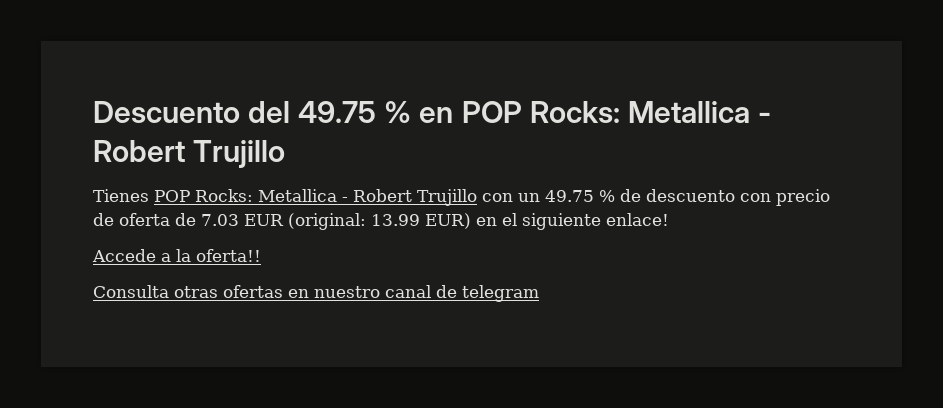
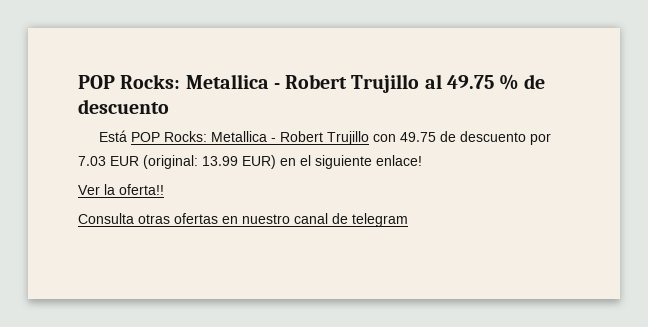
- Descuento del 49.75 % en POP Rocks: Metallica - Robert Trujillo
- Tienes POP Rocks: Metallica - Robert Trujillo con un 49.75 % de descuento con precio de oferta de 7.03 EUR (original: 13.99 EUR) en el siguiente enlace!
+ POP Rocks: Metallica - Robert Trujillo al 49.75 % de descuento
+ Está POP Rocks: Metallica - Robert Trujillo con 49.75 de descuento por 7.03 EUR (original: 13.99 EUR) en el siguiente enlace!
- Accede a la oferta!!
+ Ver la oferta!!

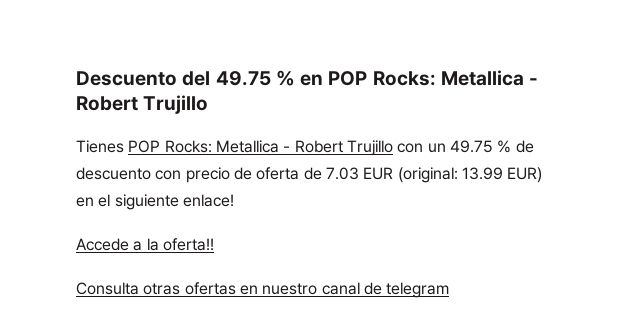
- POP Rocks: Metallica - Robert Trujillo al 49.75 % de descuento
- Está POP Rocks: Metallica - Robert Trujillo con 49.75 de descuento por 7.03 EUR (original: 13.99 EUR) en el siguiente enlace!
+ Descuento del 49.75 % en POP Rocks: Metallica - Robert Trujillo
+ Tienes POP Rocks: Metallica - Robert Trujillo con un 49.75 % de descuento con precio de oferta de 7.03 EUR (original: 13.99 EUR) en el siguiente enlace!
- Ver la oferta!!
+ Accede a la oferta!!

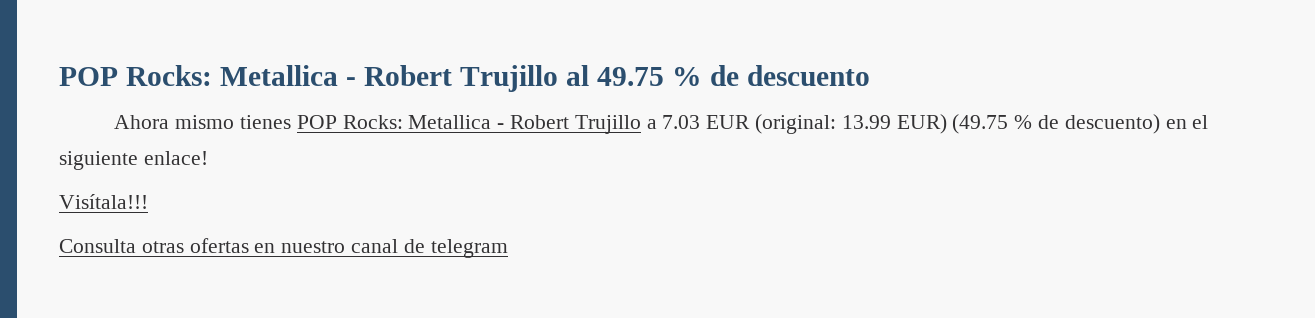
- Descuento del 49.75 % en POP Rocks: Metallica - Robert Trujillo
- Tienes POP Rocks: Metallica - Robert Trujillo con un 49.75 % de descuento con precio de oferta de 7.03 EUR (original: 13.99 EUR) en el siguiente enlace!
+ POP Rocks: Metallica - Robert Trujillo al 49.75 % de descuento
+ Ahora mismo tienes POP Rocks: Metallica - Robert Trujillo a 7.03 EUR (original: 13.99 EUR) (49.75 % de descuento) en el siguiente enlace!
- Accede a la oferta!!
+ Visítala!!!

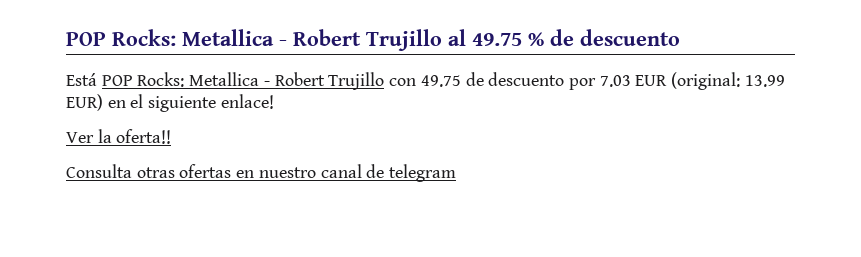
- Ahora mismo tienes POP Rocks: Metallica - Robert Trujillo a 7.03 EUR (original: 13.99 EUR) (49.75 % de descuento) en el siguiente enlace!
+ Está POP Rocks: Metallica - Robert Trujillo con 49.75 de descuento por 7.03 EUR (original: 13.99 EUR) en el siguiente enlace!
- Visítala!!!
+ Ver la oferta!!

